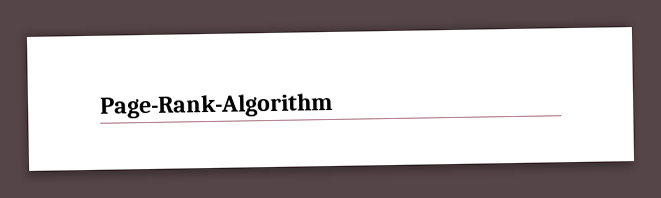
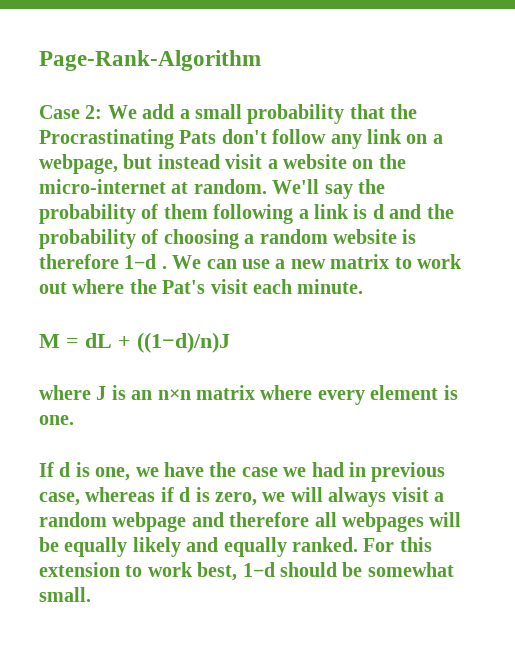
+ Case 2: We add a small probability that the Procrastinating Pats don't follow any link on a webpage, but instead visit a website on the micro-internet at random. We'll say the probability of them following a link is d and the probability of choosing a random website is therefore 1−d . We can use a new matrix to work out where the Pat's visit each minute.
+ M = dL + ((1−d)/n)J
+ where J is an n×n matrix where every element is one.
+ If d is one, we have the case we had in previous case, whereas if d is zero, we will always visit a random webpage and therefore all webpages will be equally likely and equally ranked. For this extension to work best, 1−d should be somewhat small.

